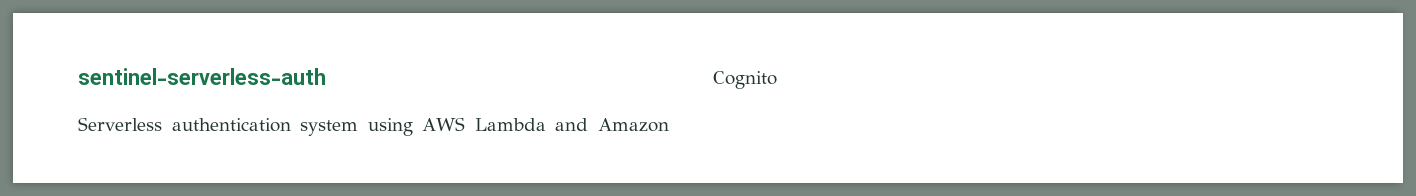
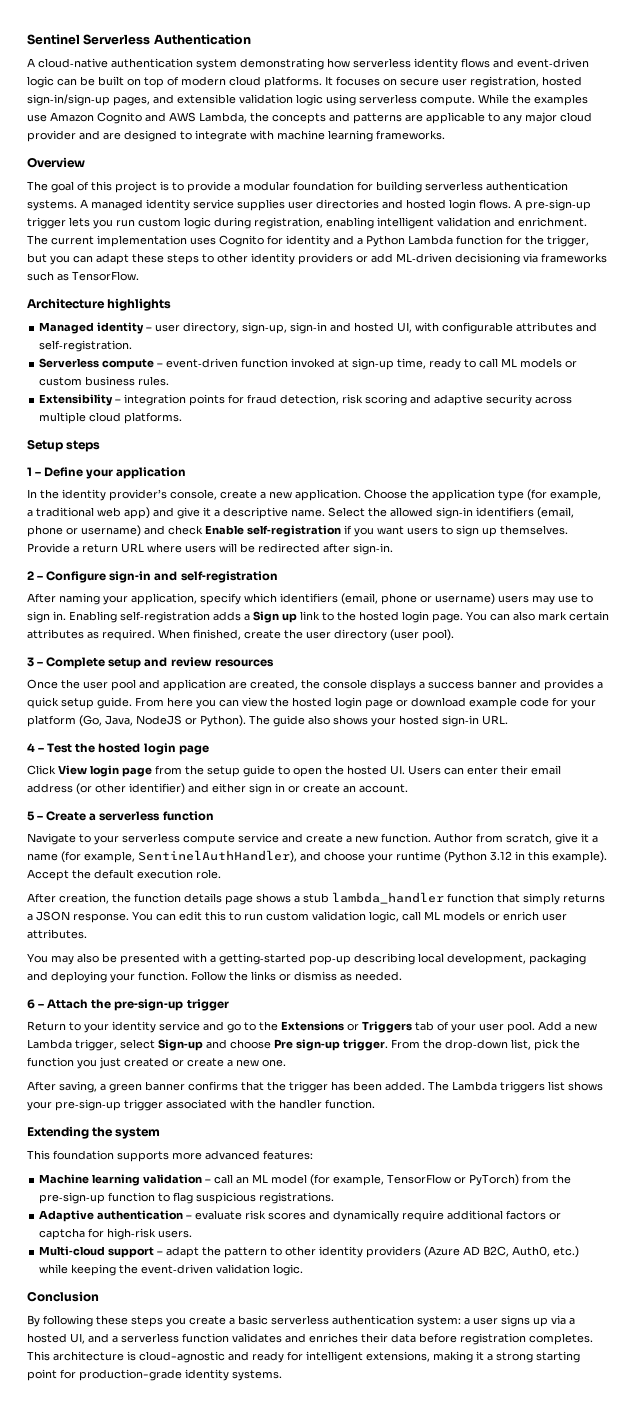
- sentinel-serverless-auth
- Serverless authentication system using AWS Lambda and Amazon Cognito
+ Sentinel Serverless Authentication
+ A cloud‑native authentication system demonstrating how serverless identity flows and event‑driven logic can be built on top of modern cloud platforms. It focuses on secure user registration, hosted sign‑in/sign‑up pages, and extensible validation logic using serverless compute. While the examples use Amazon Cognito and AWS Lambda, the concepts and patterns are applicable to any major cloud provider and are designed to integrate with machine learning frameworks.
+ Overview
+ The goal of this project is to provide a modular foundation for building serverless authentication systems. A managed identity service supplies user directories and hosted login flows. A pre‑sign‑up trigger lets you run custom logic during registration, enabling intelligent validation and enrichment. The current implementation uses Cognito for identity and a Python Lambda function for the trigger, but you can adapt these steps to other identity providers or add ML‑driven decisioning via frameworks such as TensorFlow.
+ Architecture highlights
+ Managed identity – user directory, sign‑up, sign‑in and hosted UI, with configurable attributes and self‑registration.
+ Serverless compute – event‑driven function invoked at sign‑up time, ready to call ML models or custom business rules.
+ Extensibility – integration points for fraud detection, risk scoring and adaptive security across multiple cloud platforms.
+ Setup steps
+ 1 – Define your application
+ In the identity provider’s console, create a new application. Choose the application type (for example, a traditional web app) and give it a descriptive name. Select the allowed sign‑in identifiers (email, phone or username) and check Enable self‑registration if you want users to sign up themselves. Provide a return URL where users will be redirected after sign‑in.
+ 2 – Configure sign‑in and self‑registration
+ After naming your application, specify which identifiers (email, phone or username) users may use to sign in. Enabling self‑registration adds a Sign up link to the hosted login page. You can also mark certain attributes as required. When finished, create the user directory (user pool).
+ 3 – Complete setup and review resources
+ Once the user pool and application are created, the console displays a success banner and provides a quick setup guide. From here you can view the hosted login page or download example code for your platform (Go, Java, NodeJS or Python). The guide also shows your hosted sign‑in URL.
+ 4 – Test the hosted login page
+ Click View login page from the setup guide to open the hosted UI. Users can enter their email address (or other identifier) and either sign in or create an account.
+ 5 – Create a serverless function
+ Navigate to your serverless compute service and create a new function. Author from scratch, give it a name (for example, SentinelAuthHandler), and choose your runtime (Python 3.12 in this example). Accept the default execution role.
+ After creation, the function details page shows a stub lambda_handler function that simply returns a JSON response. You can edit this to run custom validation logic, call ML models or enrich user attributes.
+ You may also be presented with a getting‑started pop‑up describing local development, packaging and deploying your function. Follow the links or dismiss as needed.
+ 6 – Attach the pre‑sign‑up trigger
+ Return to your identity service and go to the Extensions or Triggers tab of your user pool. Add a new Lambda trigger, select Sign‑up and choose Pre sign‑up trigger. From the drop‑down list, pick the function you just created or create a new one.
+ After saving, a green banner confirms that the trigger has been added. The Lambda triggers list shows your pre‑sign‑up trigger associated with the handler function.
+ Extending the system
+ This foundation supports more advanced features:
+ Machine learning validation – call an ML model (for example, TensorFlow or PyTorch) from the pre‑sign‑up function to flag suspicious registrations.
+ Adaptive authentication – evaluate risk scores and dynamically require additional factors or captcha for high‑risk users.
+ Multi‑cloud support – adapt the pattern to other identity providers (Azure AD B2C, Auth0, etc.) while keeping the event‑driven validation logic.
+ Conclusion
+ By following these steps you create a basic serverless authentication system: a user signs up via a hosted UI, and a serverless function validates and enriches their data before registration completes. This architecture is cloud-agnostic and ready for intelligent extensions, making it a strong starting point for production-grade identity systems.

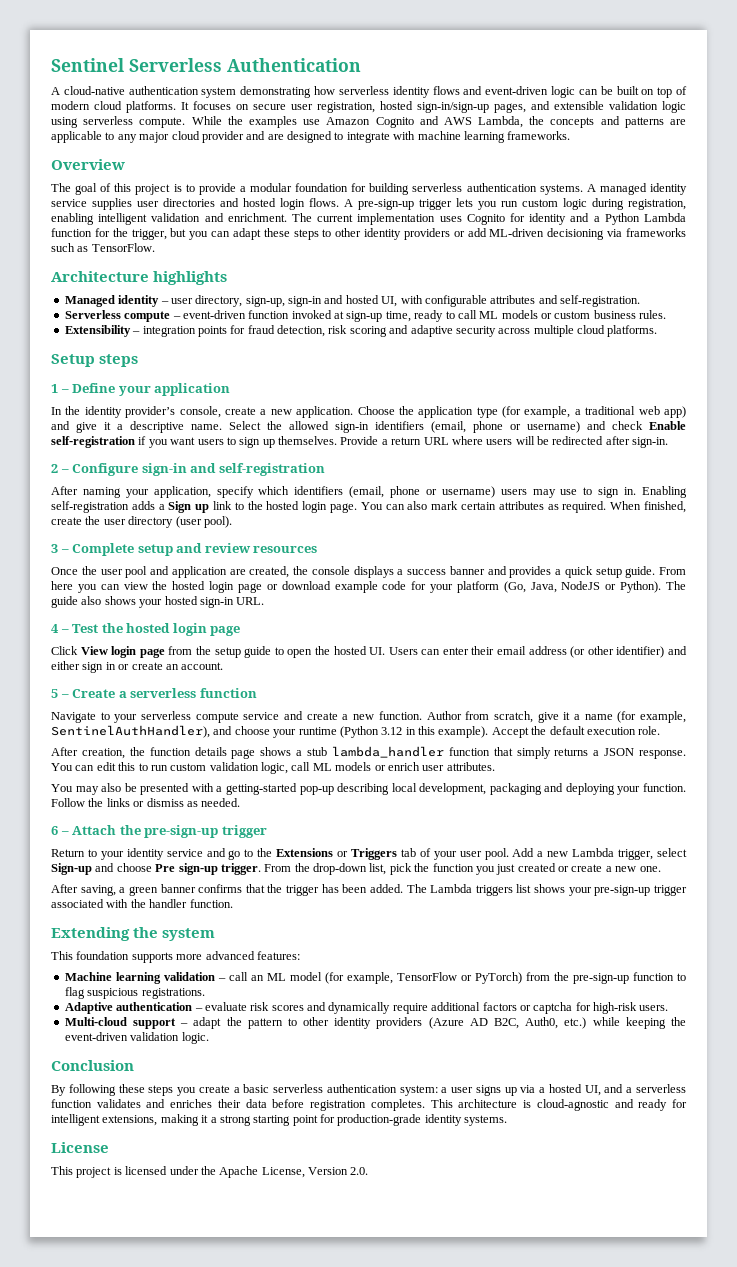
+ License
+ This project is licensed under the Apache License, Version 2.0.

